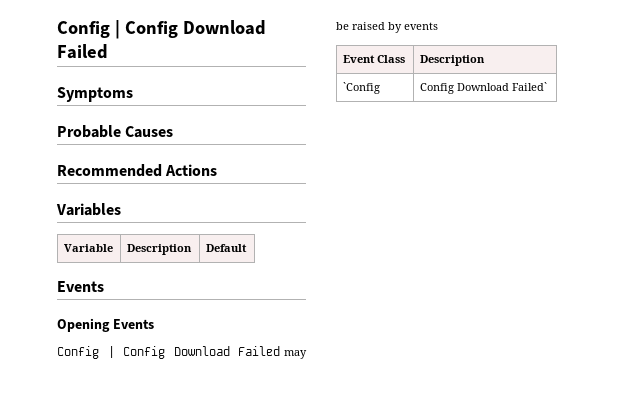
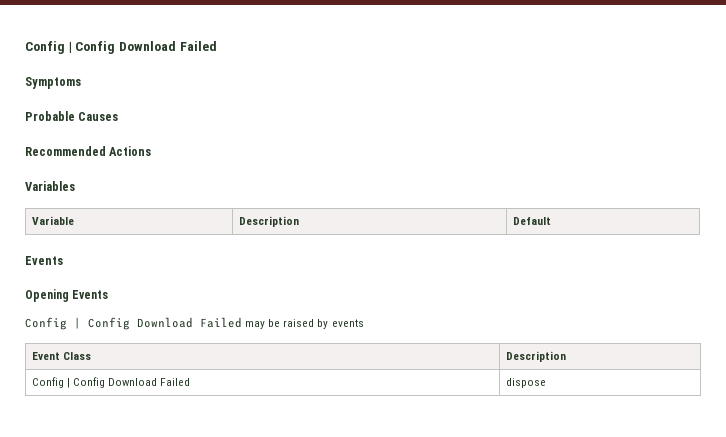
- `Config | Config Download Failed`
+ Config | Config Download Failed | dispose

